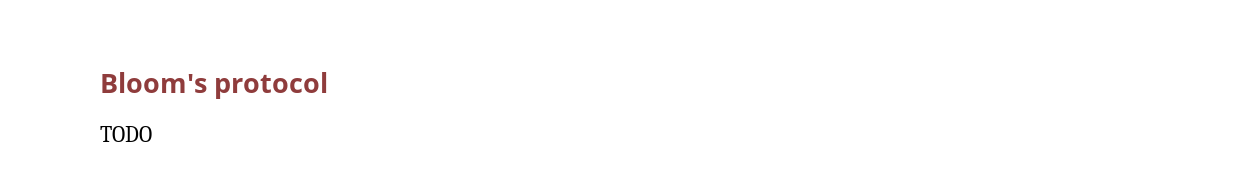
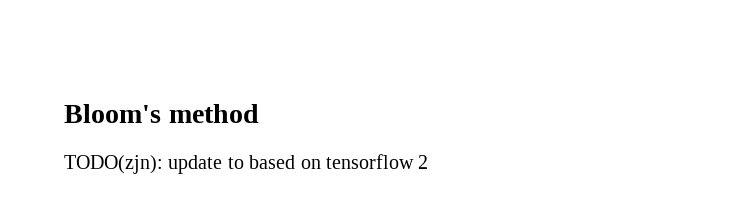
- Bloom's protocol
- TODO
+ Bloom's method
+ TODO(zjn): update to based on tensorflow 2

